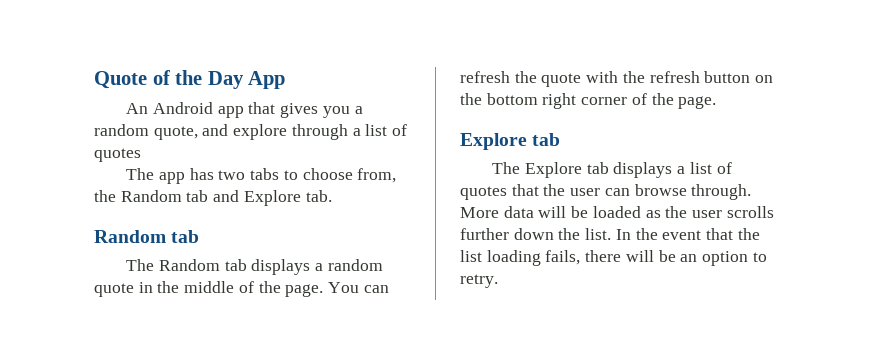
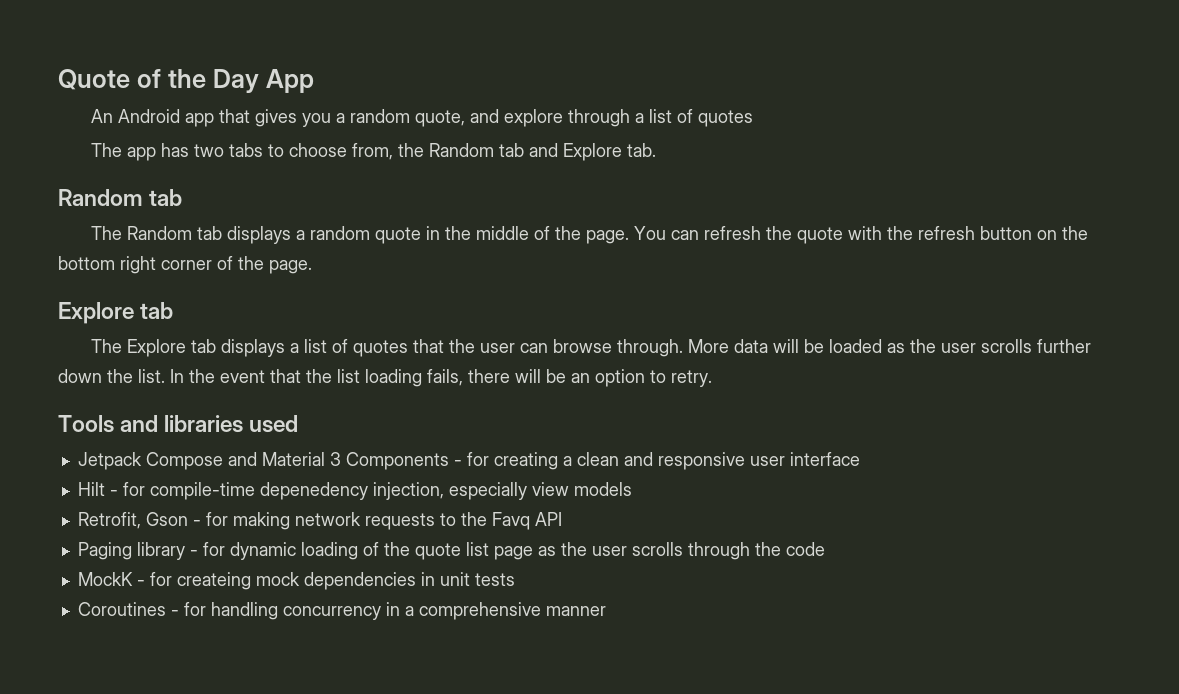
+ Tools and libraries used
+ Jetpack Compose and Material 3 Components - for creating a clean and responsive user interface
+ Hilt - for compile-time depenedency injection, especially view models
+ Retrofit, Gson - for making network requests to the Favq API
+ Paging library - for dynamic loading of the quote list page as the user scrolls through the code
+ MockK - for createing mock dependencies in unit tests
+ Coroutines - for handling concurrency in a comprehensive manner

